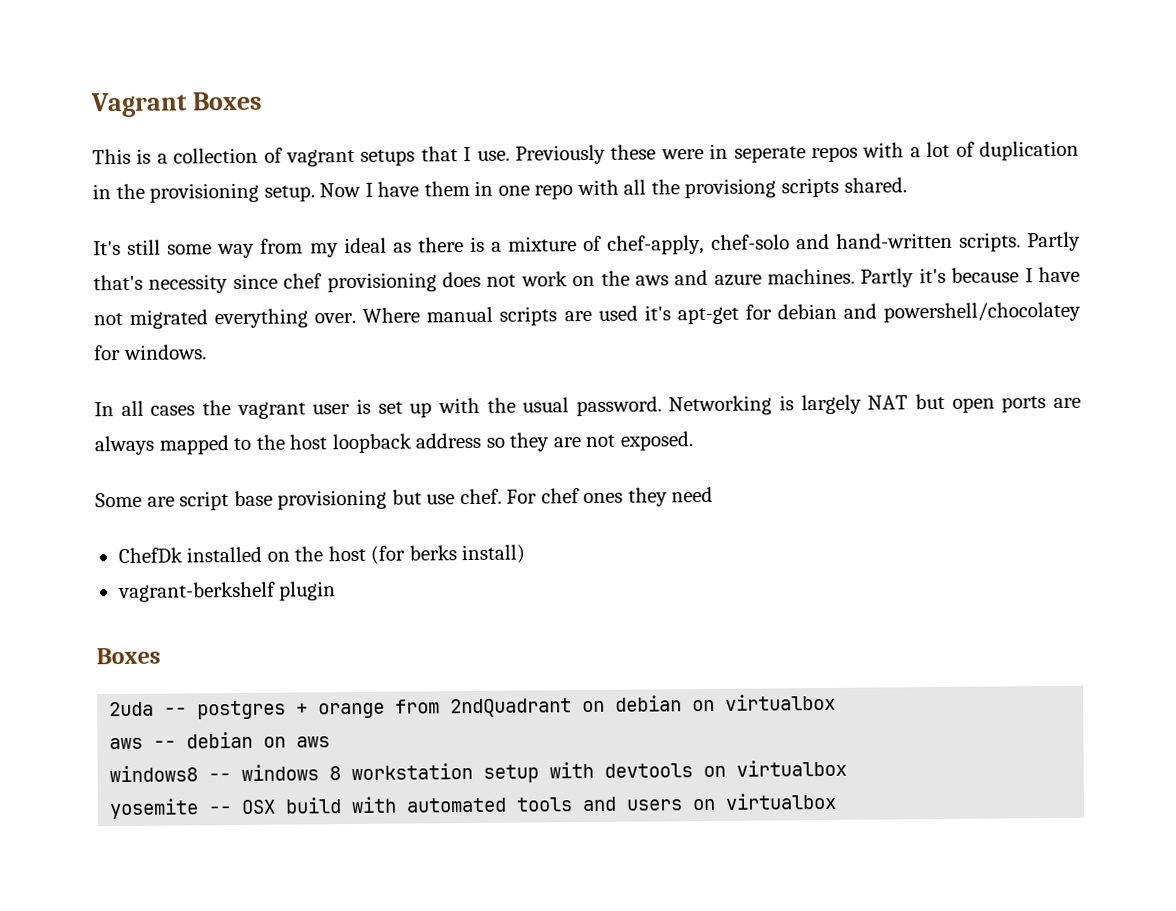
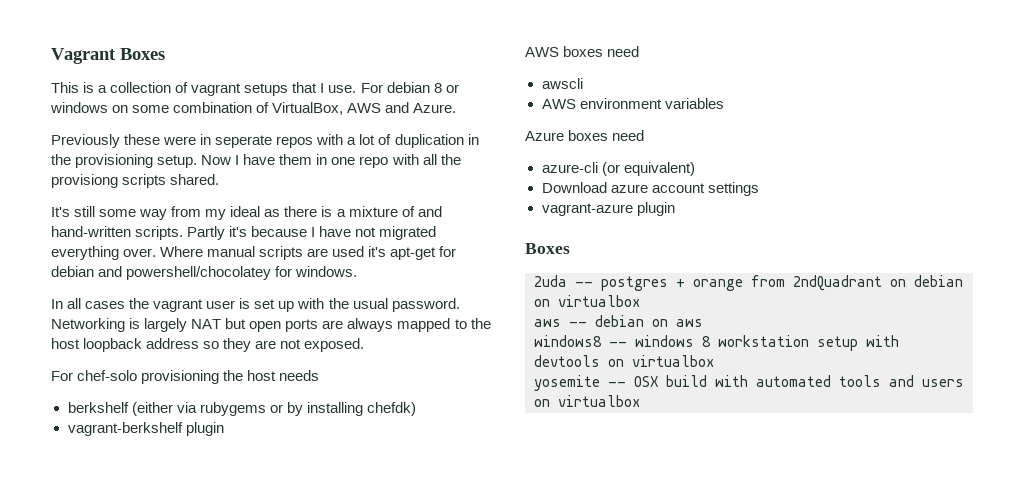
- This is a collection of vagrant setups that I use. Previously these were in seperate repos with a lot of duplication in the provisioning setup.
+ This is a collection of vagrant setups that I use. For debian 8 or windows on some combination of VirtualBox, AWS and Azure.
+ Previously these were in seperate repos with a lot of duplication in the provisioning setup.
- It's still some way from my ideal as there is a mixture of chef-apply, chef-solo and hand-written scripts.
+ It's still some way from my ideal as there is a mixture of and hand-written scripts.
- Partly that's necessity since chef provisioning does not work on the aws and azure machines. Partly it's because I have not migrated everything over.
+ Partly it's because I have not migrated everything over.
- Some are script base provisioning but use chef. For chef ones they need
- ChefDk installed on the host (for berks install)
+ For chef-solo provisioning the host needs
+ berkshelf (either via rubygems or by installing chefdk)
  vagrant-berkshelf plugin
+ AWS boxes need
+ awscli
+ AWS environment variables
+ Azure boxes need
+ azure-cli (or equivalent)
+ Download azure account settings
+ vagrant-azure plugin

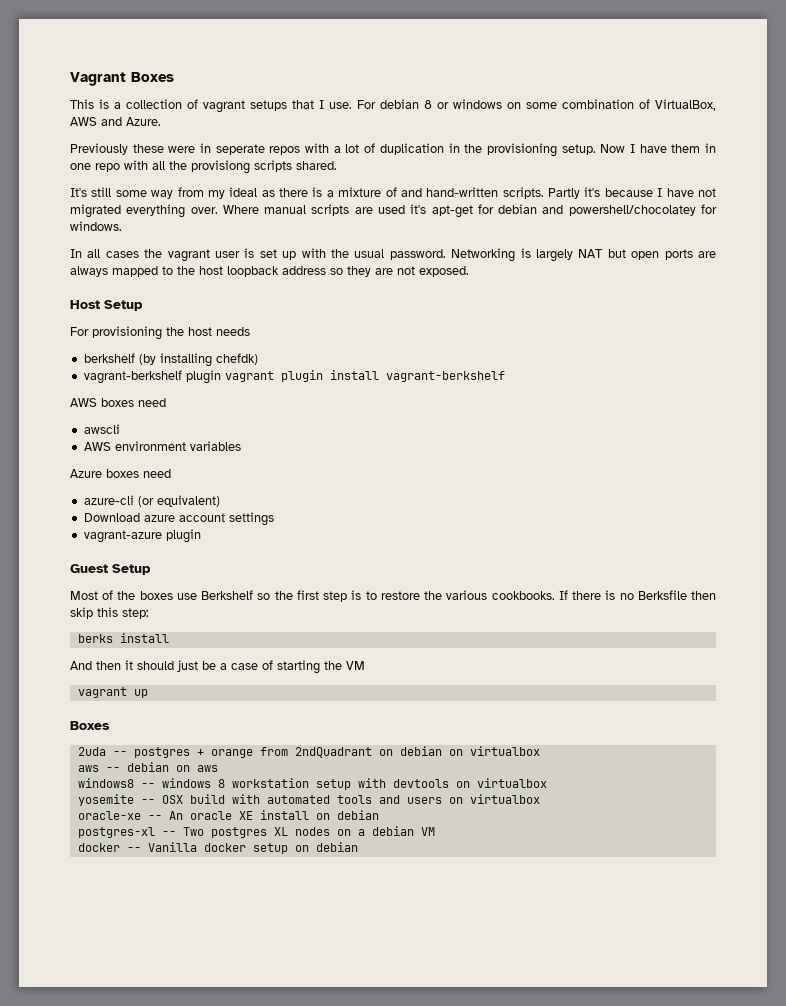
- For chef-solo provisioning the host needs
+ Host Setup
+ For provisioning the host needs
- berkshelf (either via rubygems or by installing chefdk)
+ berkshelf (by installing chefdk)
- vagrant-berkshelf plugin
+ vagrant-berkshelf plugin vagrant plugin install vagrant-berkshelf
+ Guest Setup
+ Most of the boxes use Berkshelf so the first step is to restore the various cookbooks. If there is no Berksfile then skip this step:
+ berks install
+ And then it should just be a case of starting the VM
+ vagrant up
+ oracle-xe -- An oracle XE install on debian
+ postgres-xl -- Two postgres XL nodes on a debian VM
+ docker -- Vanilla docker setup on debian

